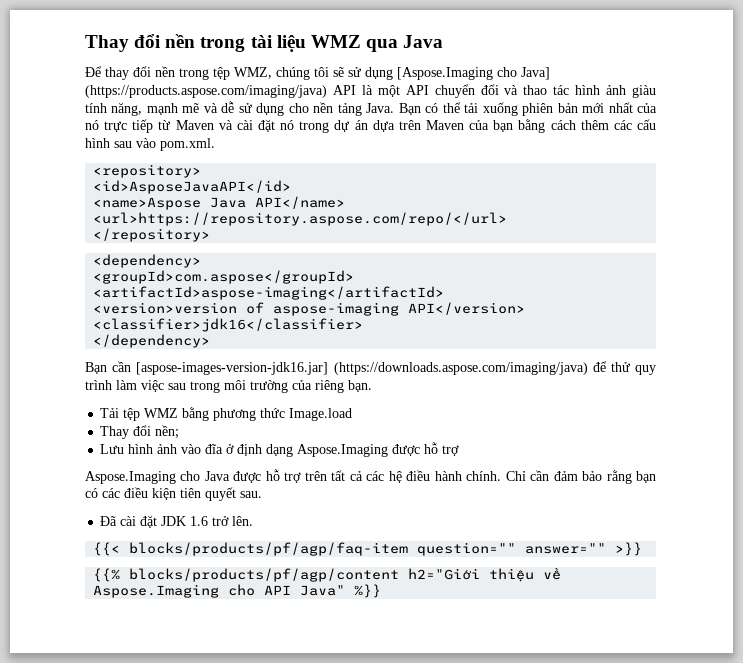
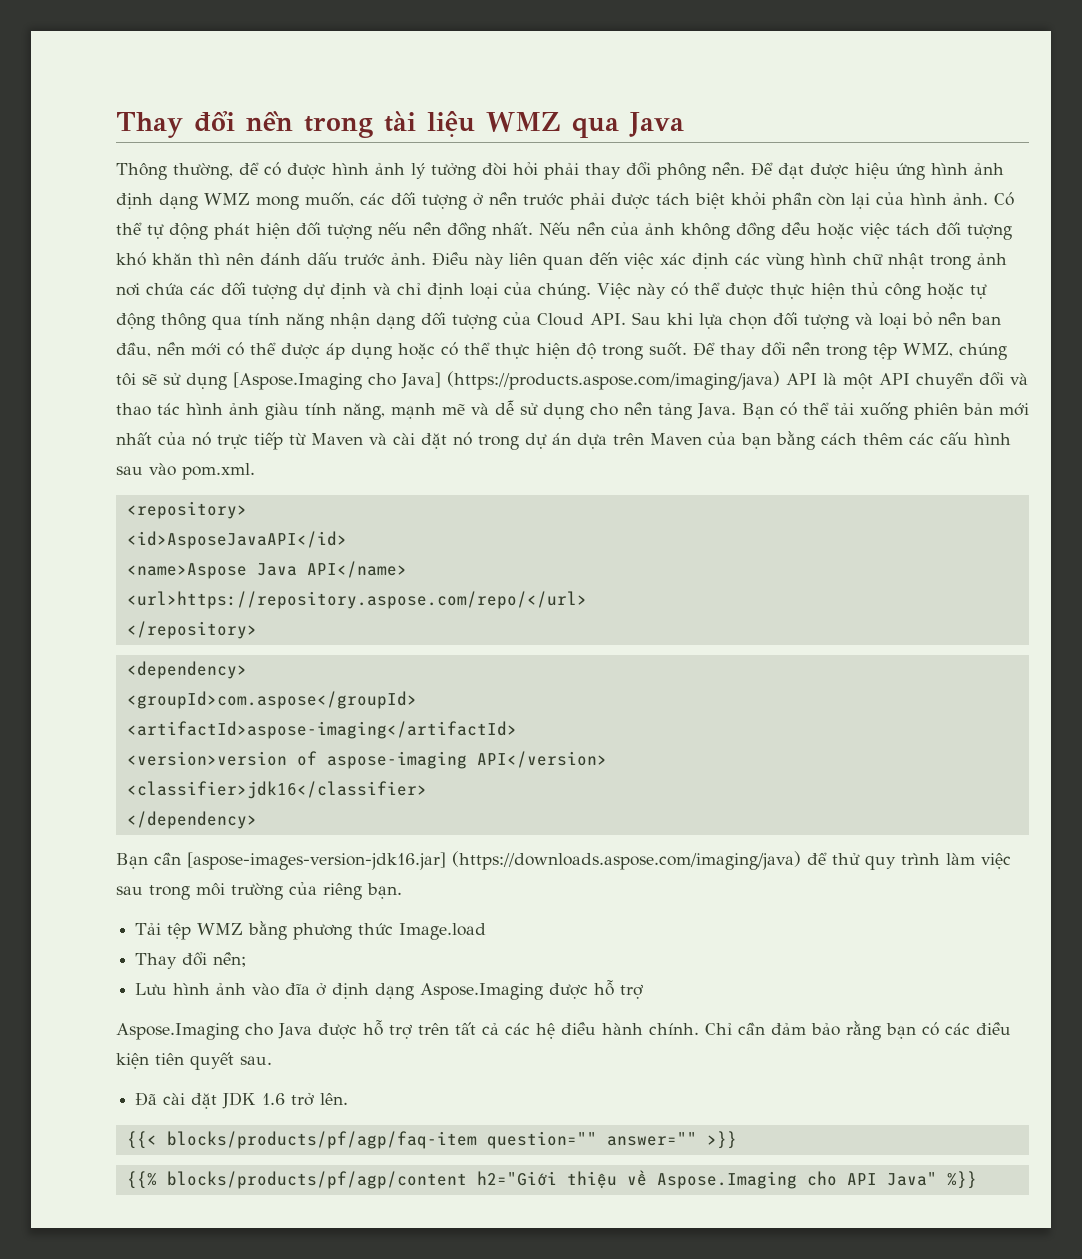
+ Thông thường, để có được hình ảnh lý tưởng đòi hỏi phải thay đổi phông nền. Để đạt được hiệu ứng hình ảnh định dạng WMZ mong muốn, các đối tượng ở nền trước phải được tách biệt khỏi phần còn lại của hình ảnh. Có thể tự động phát hiện đối tượng nếu nền đồng nhất. Nếu nền của ảnh không đồng đều hoặc việc tách đối tượng khó khăn thì nên đánh dấu trước ảnh. Điều này liên quan đến việc xác định các vùng hình chữ nhật trong ảnh nơi chứa các đối tượng dự định và chỉ định loại của chúng. Việc này có thể được thực hiện thủ công hoặc tự động thông qua tính năng nhận dạng đối tượng của Cloud API. Sau khi lựa chọn đối tượng và loại bỏ nền ban đầu, nền mới có thể được áp dụng hoặc có thể thực hiện độ trong suốt.

